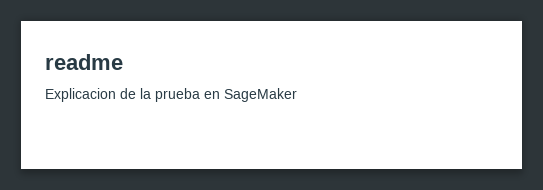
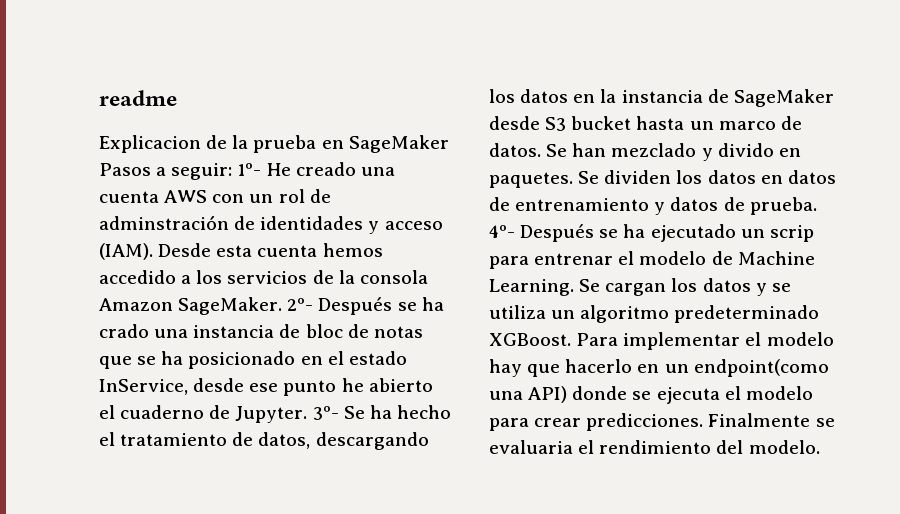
- Explicacion de la prueba en SageMaker
+ Explicacion de la prueba en SageMaker Pasos a seguir: 1º- He creado una cuenta AWS con un rol de adminstración de identidades y acceso (IAM). Desde esta cuenta hemos accedido a los servicios de la consola Amazon SageMaker. 2º- Después se ha crado una instancia de bloc de notas que se ha posicionado en el estado InService, desde ese punto he abierto el cuaderno de Jupyter. 3º- Se ha hecho el tratamiento de datos, descargando los datos en la instancia de SageMaker desde S3 bucket hasta un marco de datos. Se han mezclado y divido en paquetes. Se dividen los datos en datos de entrenamiento y datos de prueba. 4º- Después se ha ejecutado un scrip para entrenar el modelo de Machine Learning. Se cargan los datos y se utiliza un algoritmo predeterminado XGBoost. Para implementar el modelo hay que hacerlo en un endpoint(como una API) donde se ejecuta el modelo para crear predicciones. Finalmente se evaluaria el rendimiento del modelo.

